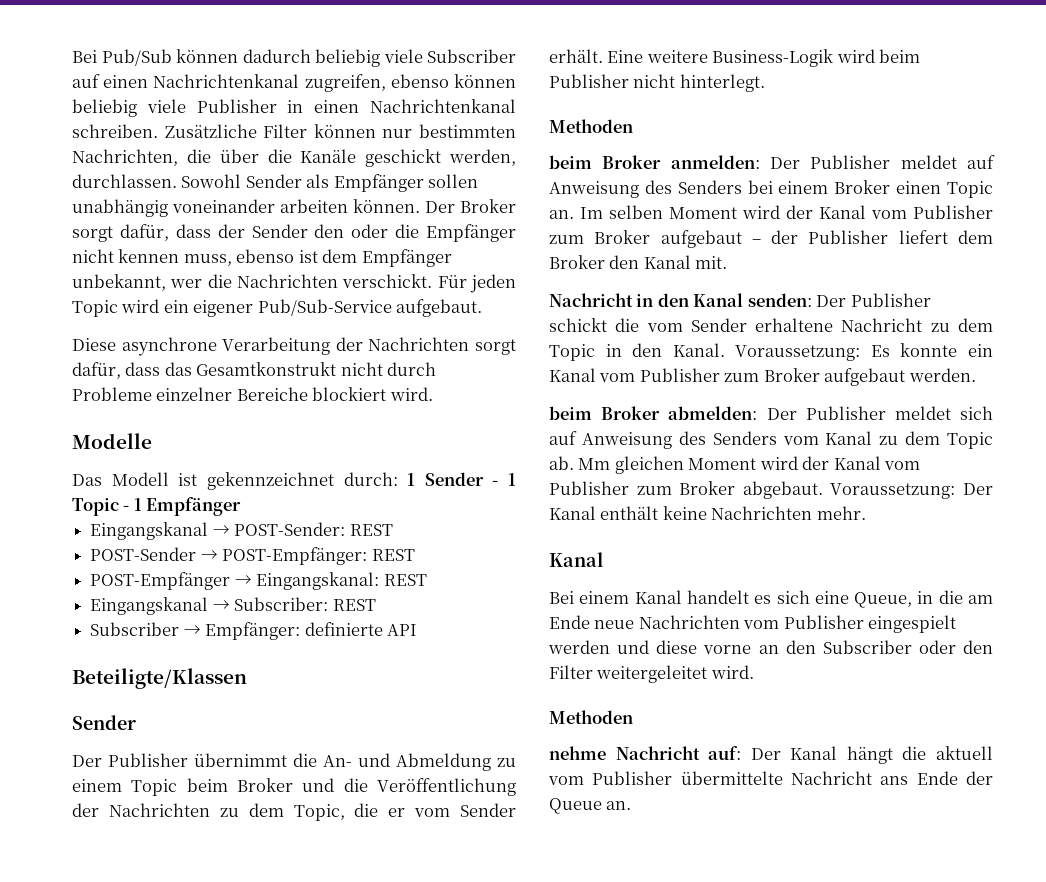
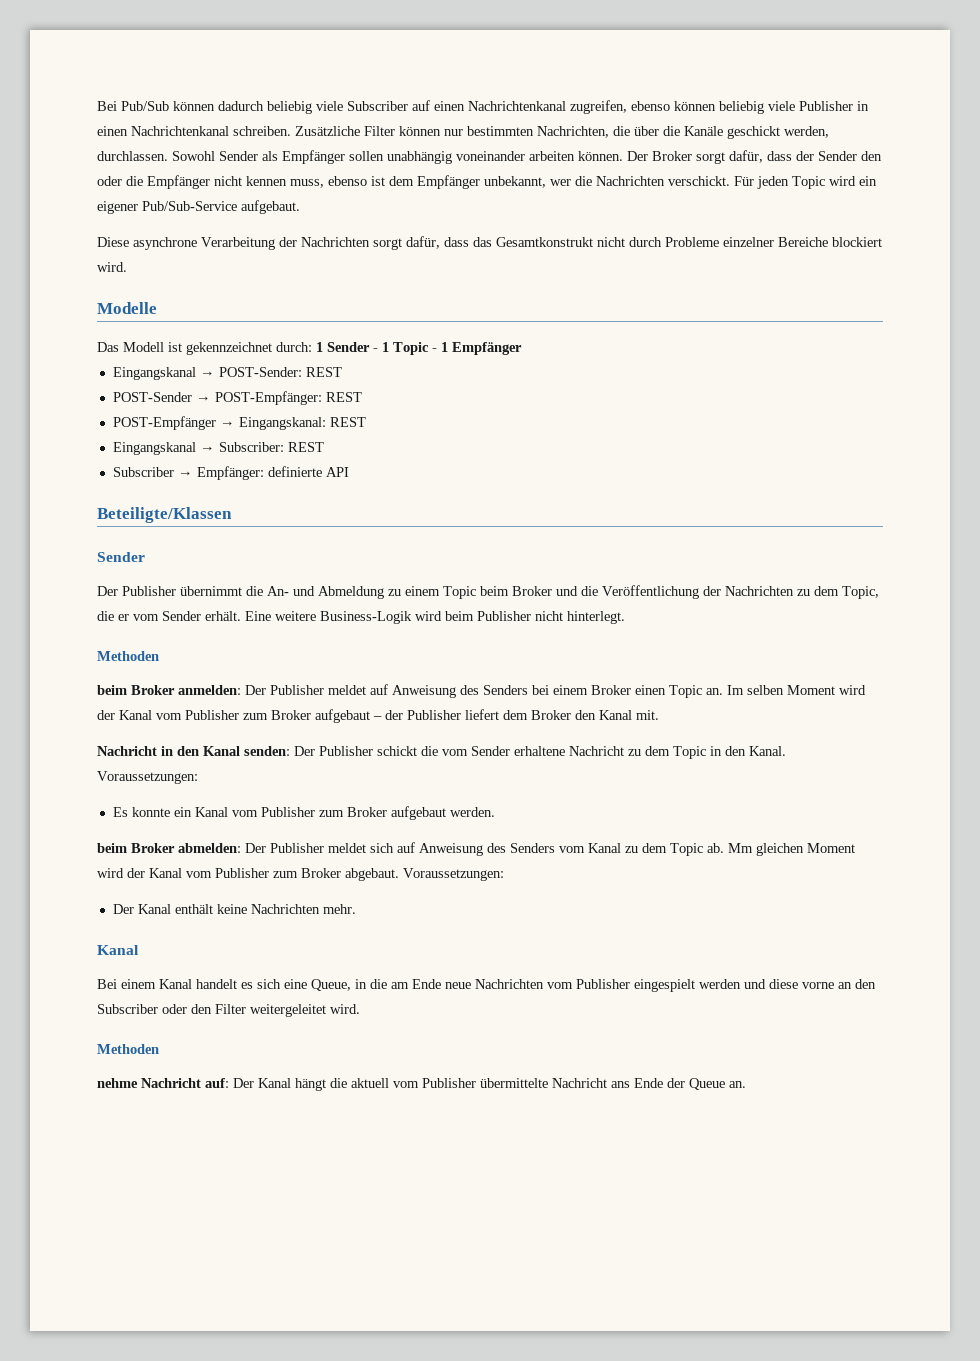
- Nachricht in den Kanal senden: Der Publisher schickt die vom Sender erhaltene Nachricht zu dem Topic in den Kanal. Voraussetzung: Es konnte ein Kanal vom Publisher zum Broker aufgebaut werden.
+ Nachricht in den Kanal senden: Der Publisher schickt die vom Sender erhaltene Nachricht zu dem Topic in den Kanal. Voraussetzungen:
+ Es konnte ein Kanal vom Publisher zum Broker aufgebaut werden.
- Mm gleichen Moment wird der Kanal vom Publisher zum Broker abgebaut. Voraussetzung: Der Kanal enthält keine Nachrichten mehr.
+ Mm gleichen Moment wird der Kanal vom Publisher zum Broker abgebaut. Voraussetzungen:
+ Der Kanal enthält keine Nachrichten mehr.

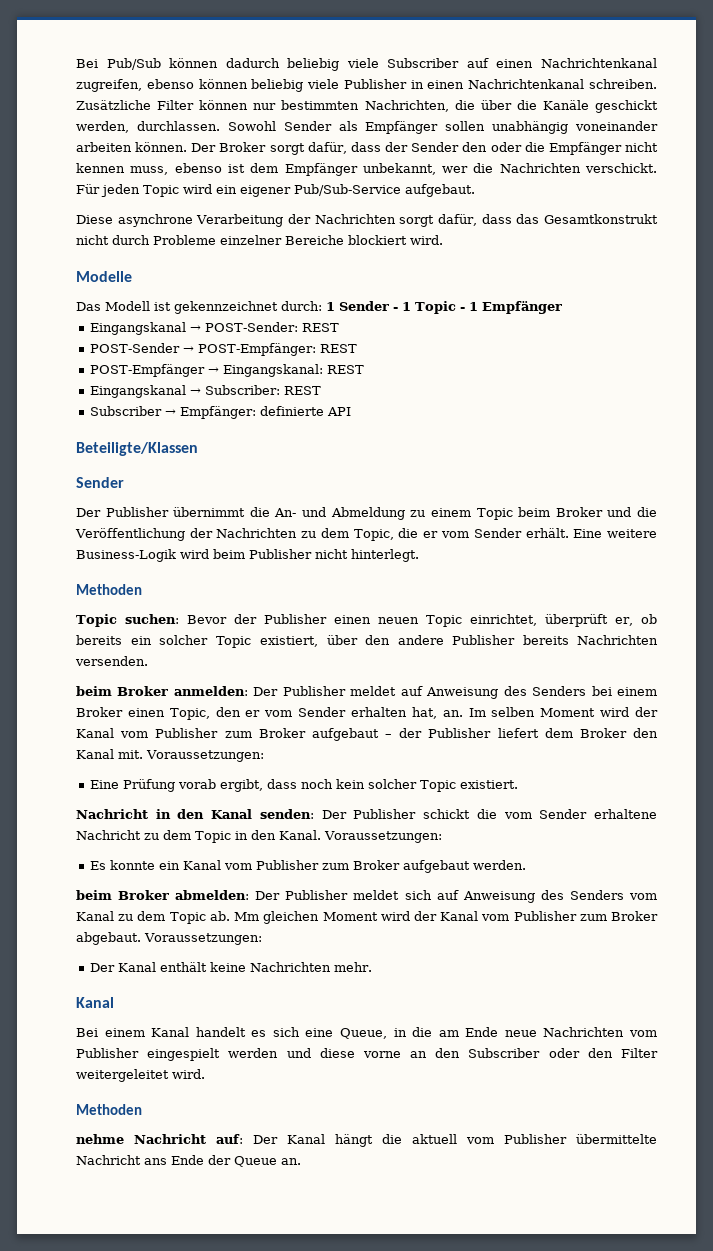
+ Topic suchen: Bevor der Publisher einen neuen Topic einrichtet, überprüft er, ob bereits ein solcher Topic existiert, über den andere Publisher bereits Nachrichten versenden.
- beim Broker anmelden: Der Publisher meldet auf Anweisung des Senders bei einem Broker einen Topic an.
+ beim Broker anmelden: Der Publisher meldet auf Anweisung des Senders bei einem Broker einen Topic, den er vom Sender erhalten hat, an.
- Im selben Moment wird der Kanal vom Publisher zum Broker aufgebaut – der Publisher liefert dem Broker den Kanal mit.
+ Im selben Moment wird der Kanal vom Publisher zum Broker aufgebaut – der Publisher liefert dem Broker den Kanal mit. Voraussetzungen:
+ Eine Prüfung vorab ergibt, dass noch kein solcher Topic existiert.

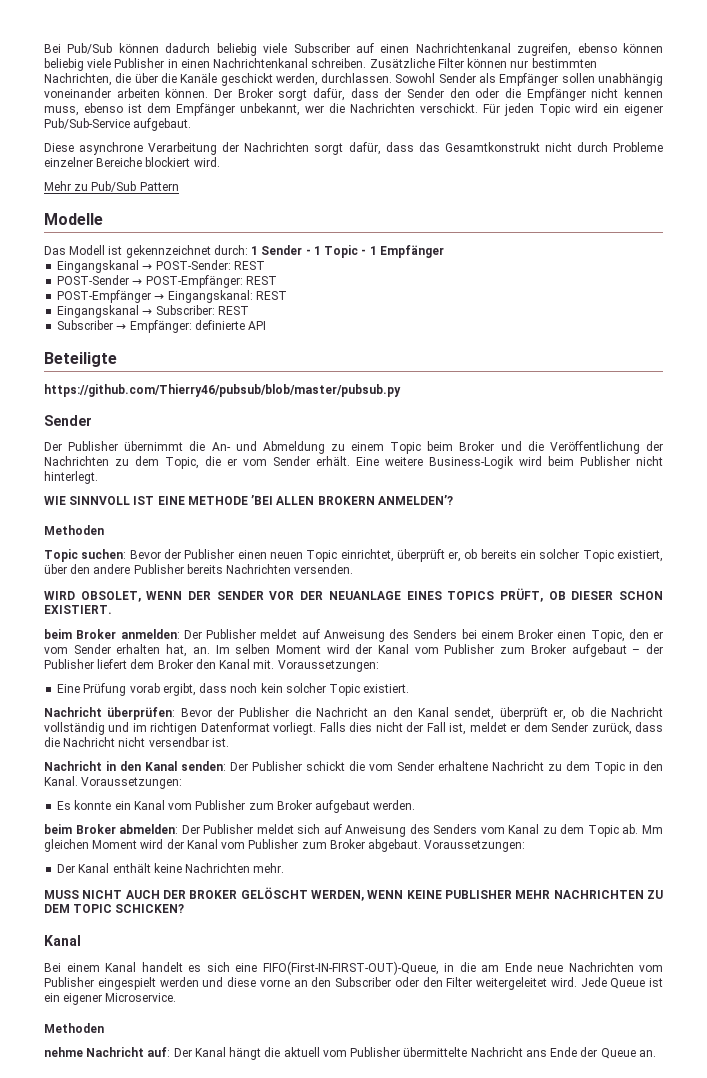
+ Mehr zu Pub/Sub Pattern
- Beteiligte/Klassen
+ Beteiligte
+ https://github.com/Thierry46/pubsub/blob/master/pubsub.py
+ WIE SINNVOLL IST EINE METHODE ’BEI ALLEN BROKERN ANMELDEN’?
+ WIRD OBSOLET, WENN DER SENDER VOR DER NEUANLAGE EINES TOPICS PRÜFT, OB DIESER SCHON EXISTIERT.
+ Nachricht überprüfen: Bevor der Publisher die Nachricht an den Kanal sendet, überprüft er, ob die Nachricht vollständig und im richtigen Datenformat vorliegt. Falls dies nicht der Fall ist, meldet er dem Sender zurück, dass die Nachricht nicht versendbar ist.
+ MUSS NICHT AUCH DER BROKER GELÖSCHT WERDEN, WENN KEINE PUBLISHER MEHR NACHRICHTEN ZU DEM TOPIC SCHICKEN?
- Bei einem Kanal handelt es sich eine Queue, in die am Ende neue Nachrichten vom Publisher eingespielt werden und diese vorne an den Subscriber oder den Filter weitergeleitet wird.
+ Bei einem Kanal handelt es sich eine FIFO(First-IN-FIRST-OUT)-Queue, in die am Ende neue Nachrichten vom Publisher eingespielt werden und diese vorne an den Subscriber oder den Filter weitergeleitet wird. Jede Queue ist ein eigener Microservice.

